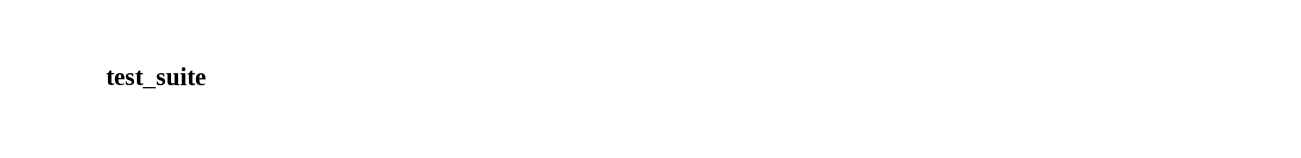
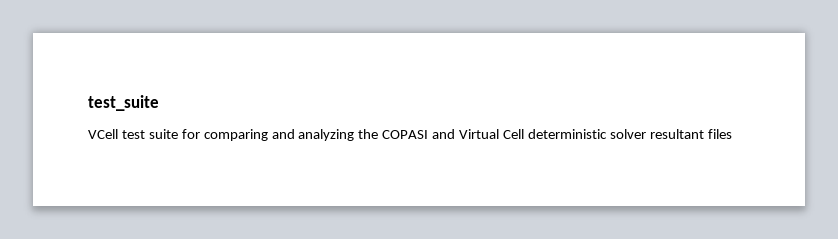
+ VCell test suite for comparing and analyzing the COPASI and Virtual Cell deterministic solver resultant files

